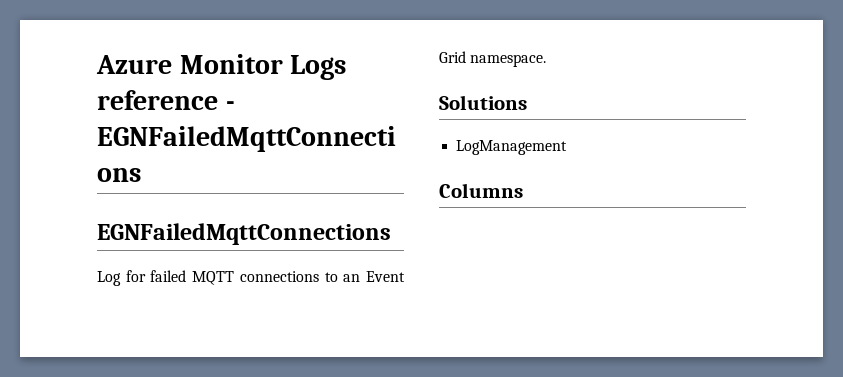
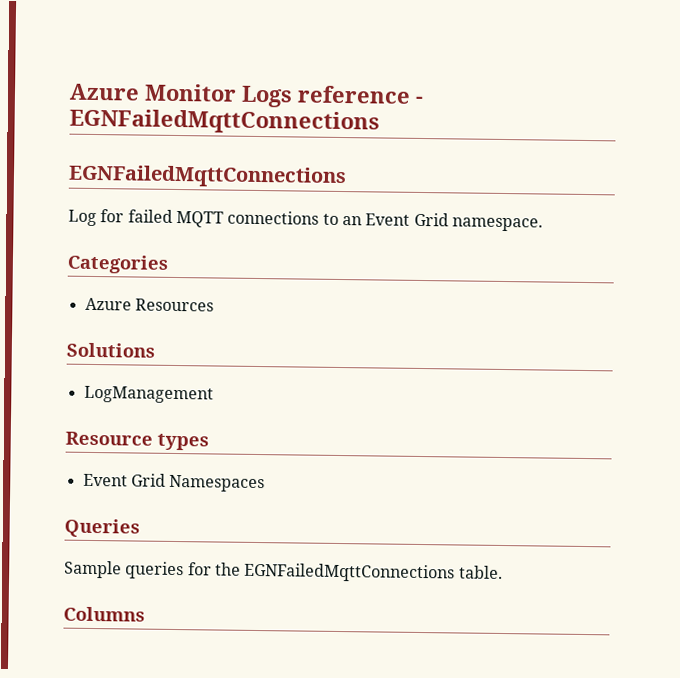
+ Categories
+ Azure Resources
+ Resource types
+ Event Grid Namespaces
+ Queries
+ Sample queries for the EGNFailedMqttConnections table.

